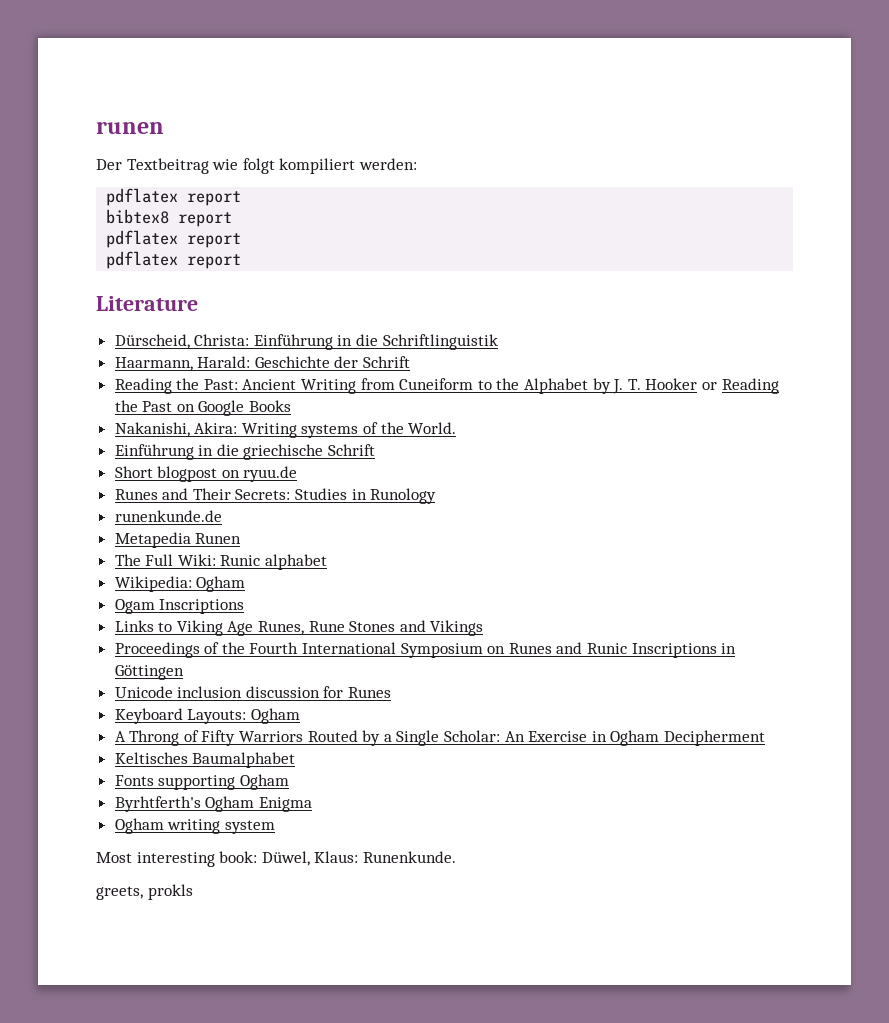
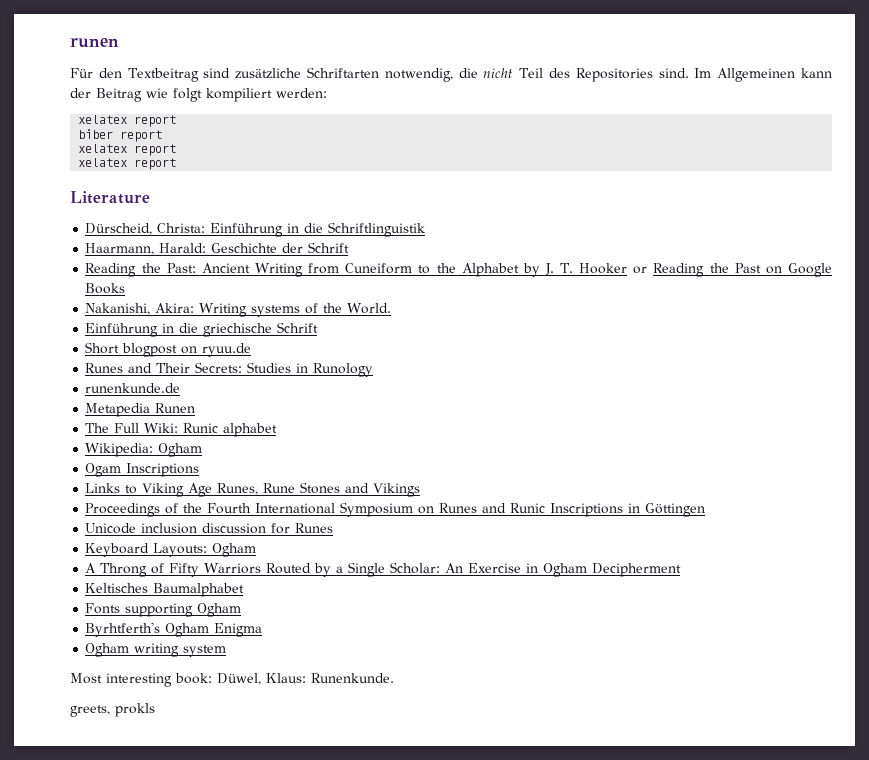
- Der Textbeitrag wie folgt kompiliert werden:
- pdflatex report
- bibtex8 report
- pdflatex report
- pdflatex report
+ Für den Textbeitrag sind zusätzliche Schriftarten notwendig, die nicht Teil des Repositories sind. Im Allgemeinen kann der Beitrag wie folgt kompiliert werden:
+ xelatex report
+ biber report
+ xelatex report
+ xelatex report

